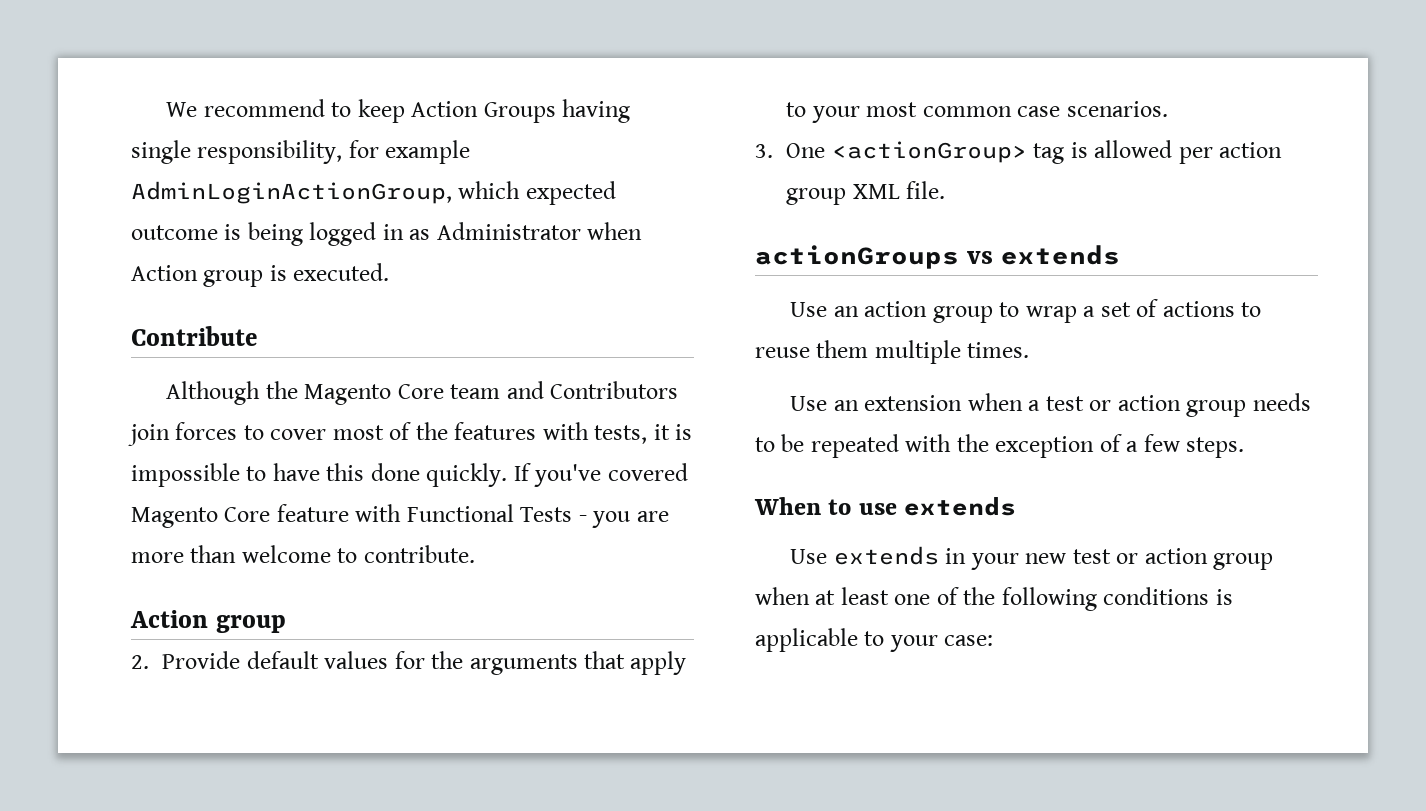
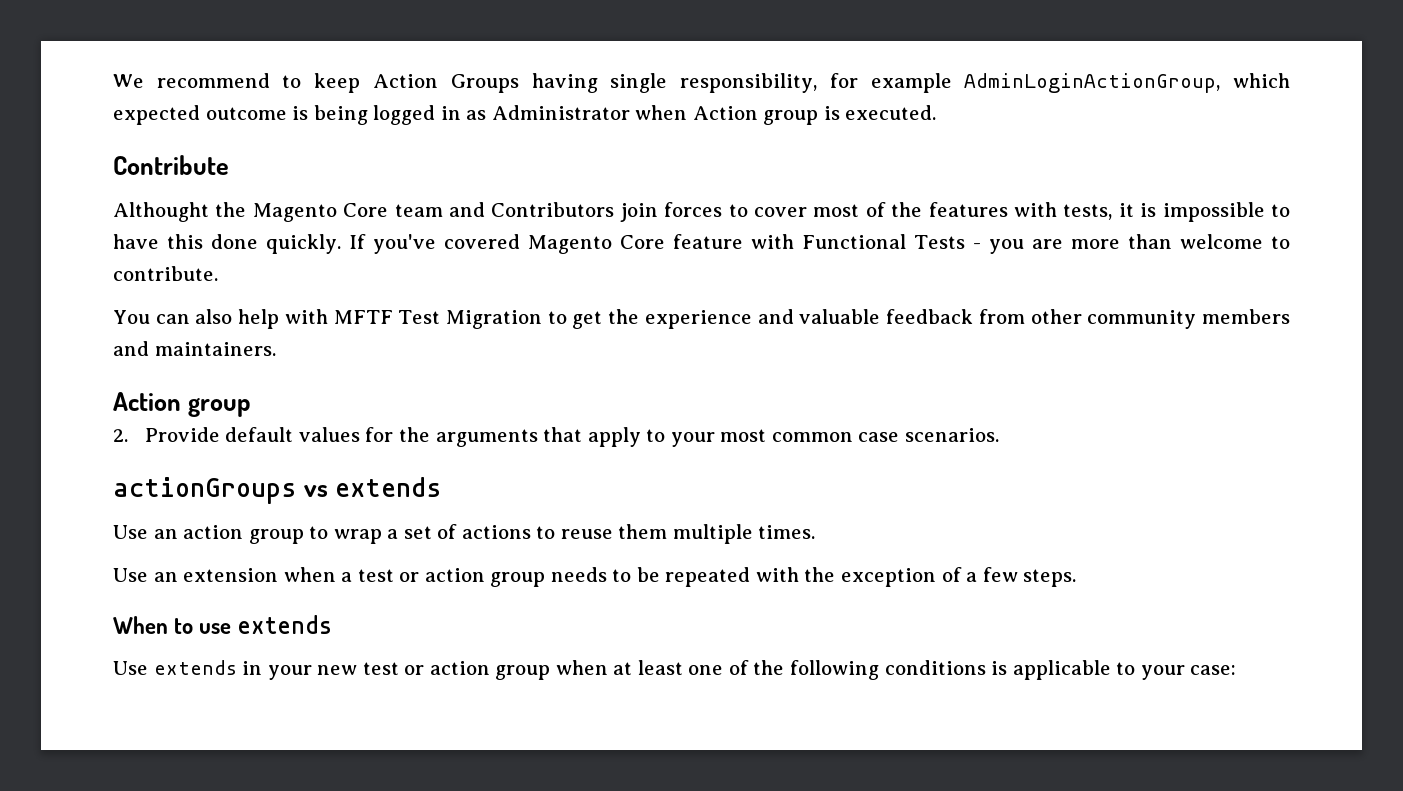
- Although the Magento Core team and Contributors join forces to cover most of the features with tests, it is impossible to have this done quickly.
+ Althought the Magento Core team and Contributors join forces to cover most of the features with tests, it is impossible to have this done quickly.
+ You can also help with MFTF Test Migration to get the experience and valuable feedback from other community members and maintainers.
- 3. One <actionGroup> tag is allowed per action group XML file.

